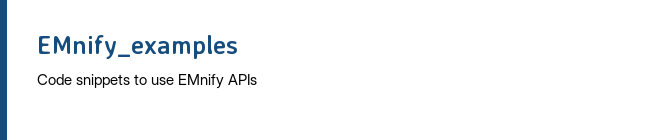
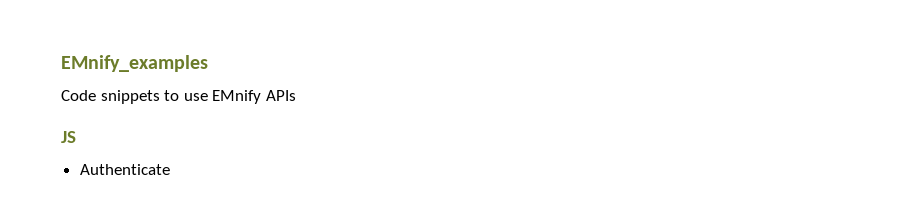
+ JS
+ Authenticate

